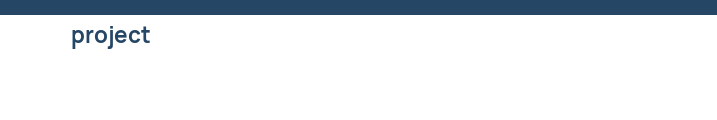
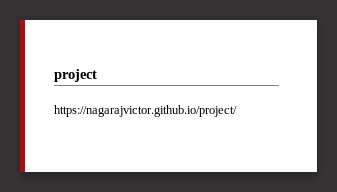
+ https://nagarajvictor.github.io/project/

